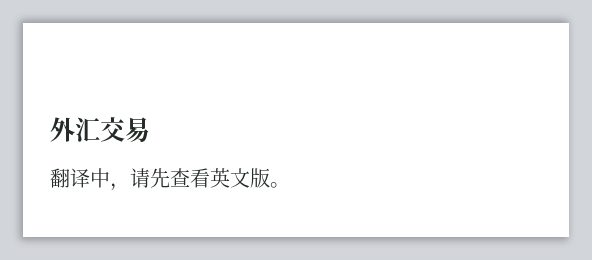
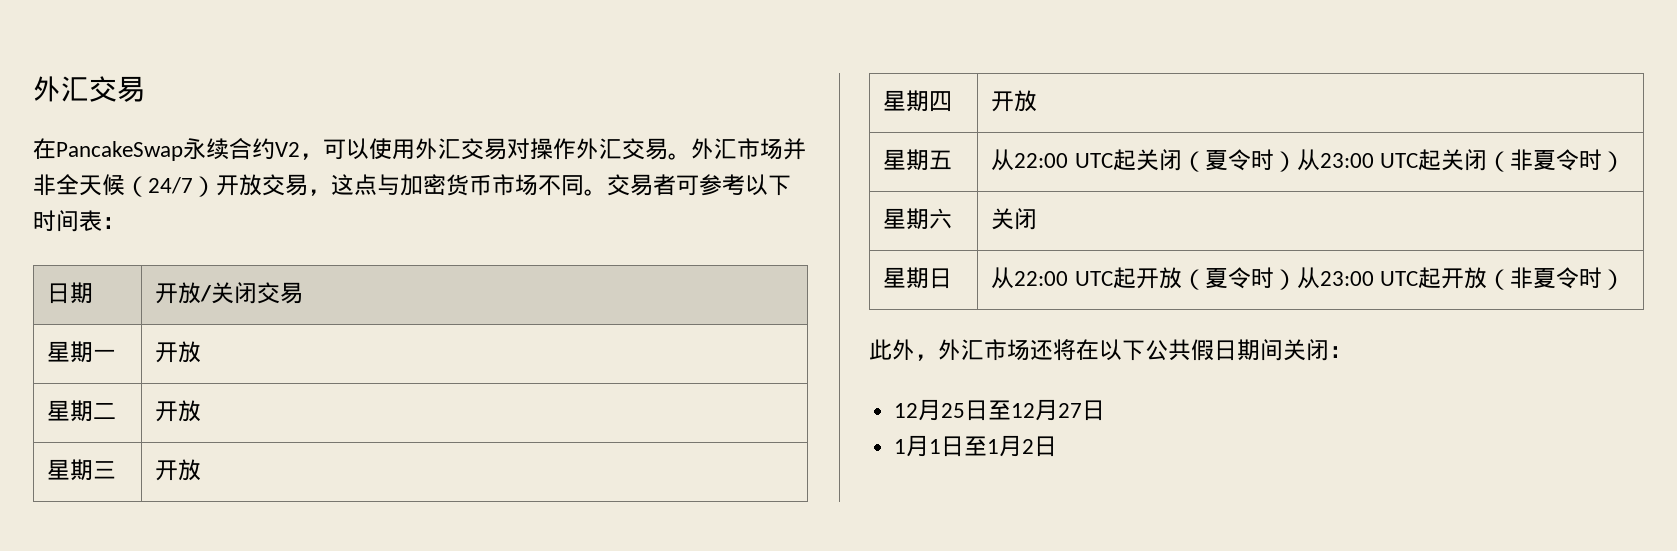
- 翻译中，请先查看英文版。
+ 在PancakeSwap永续合约V2，可以使用外汇交易对操作外汇交易。外汇市场并非全天候（24/7）开放交易，这点与加密货币市场不同。交易者可参考以下时间表：
+ 日期 | 开放/关闭交易
+ 星期一 | 开放
+ 星期二 | 开放
+ 星期三 | 开放
+ 星期四 | 开放
+ 星期五 | 从22:00 UTC起关闭（夏令时）从23:00 UTC起关闭（非夏令时）
+ 星期六 | 关闭
+ 星期日 | 从22:00 UTC起开放（夏令时）从23:00 UTC起开放（非夏令时）
+ 此外，外汇市场还将在以下公共假日期间关闭：
+ 12月25日至12月27日
+ 1月1日至1月2日

